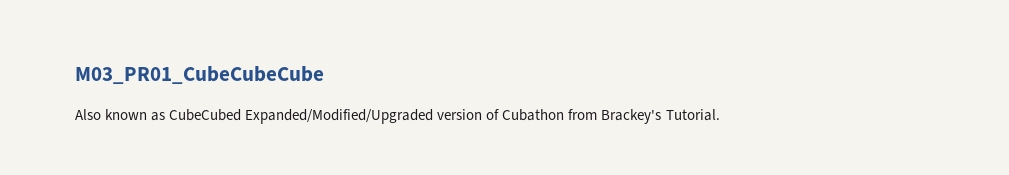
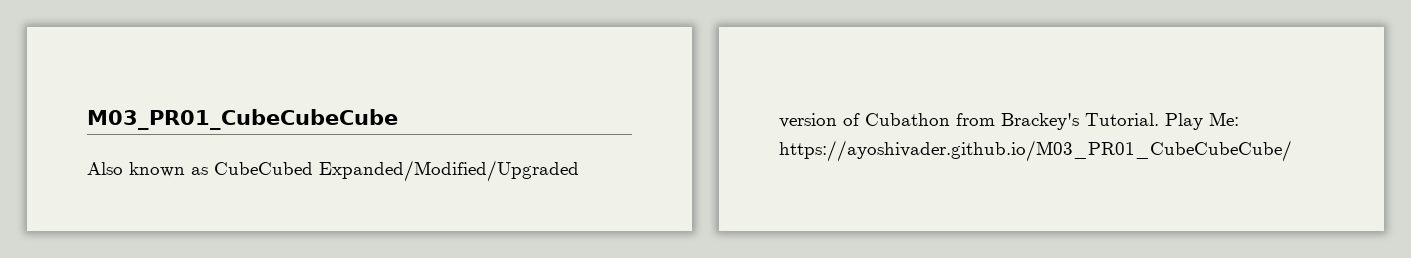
+ Play Me: https://ayoshivader.github.io/M03_PR01_CubeCubeCube/

